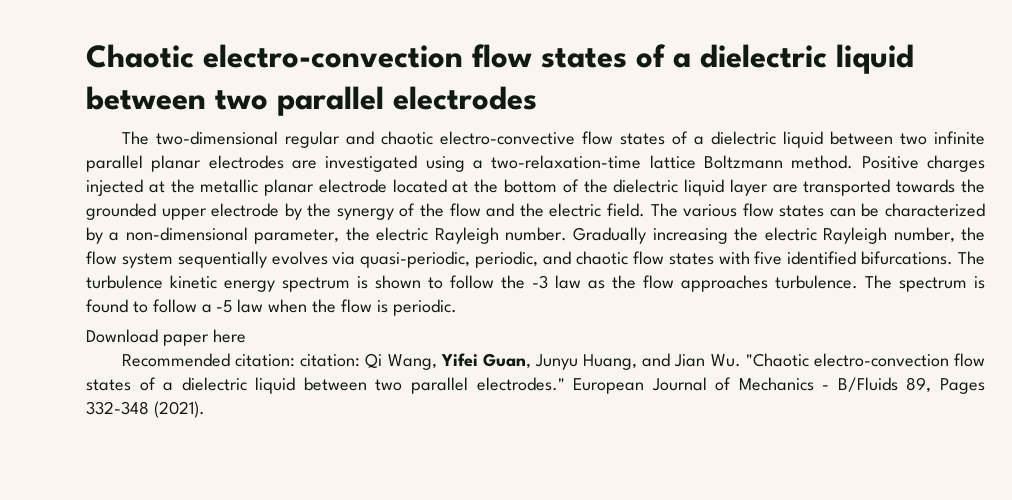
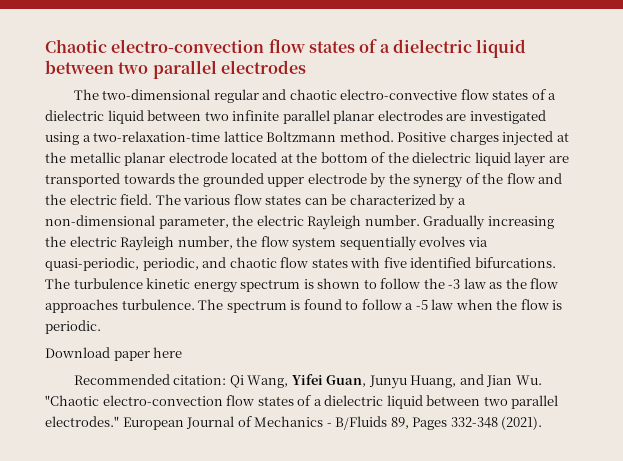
- Recommended citation: citation: Qi Wang, Yifei Guan, Junyu Huang, and Jian Wu. "Chaotic electro-convection flow states of a dielectric liquid between two parallel electrodes."
+ Recommended citation: Qi Wang, Yifei Guan, Junyu Huang, and Jian Wu. "Chaotic electro-convection flow states of a dielectric liquid between two parallel electrodes."

